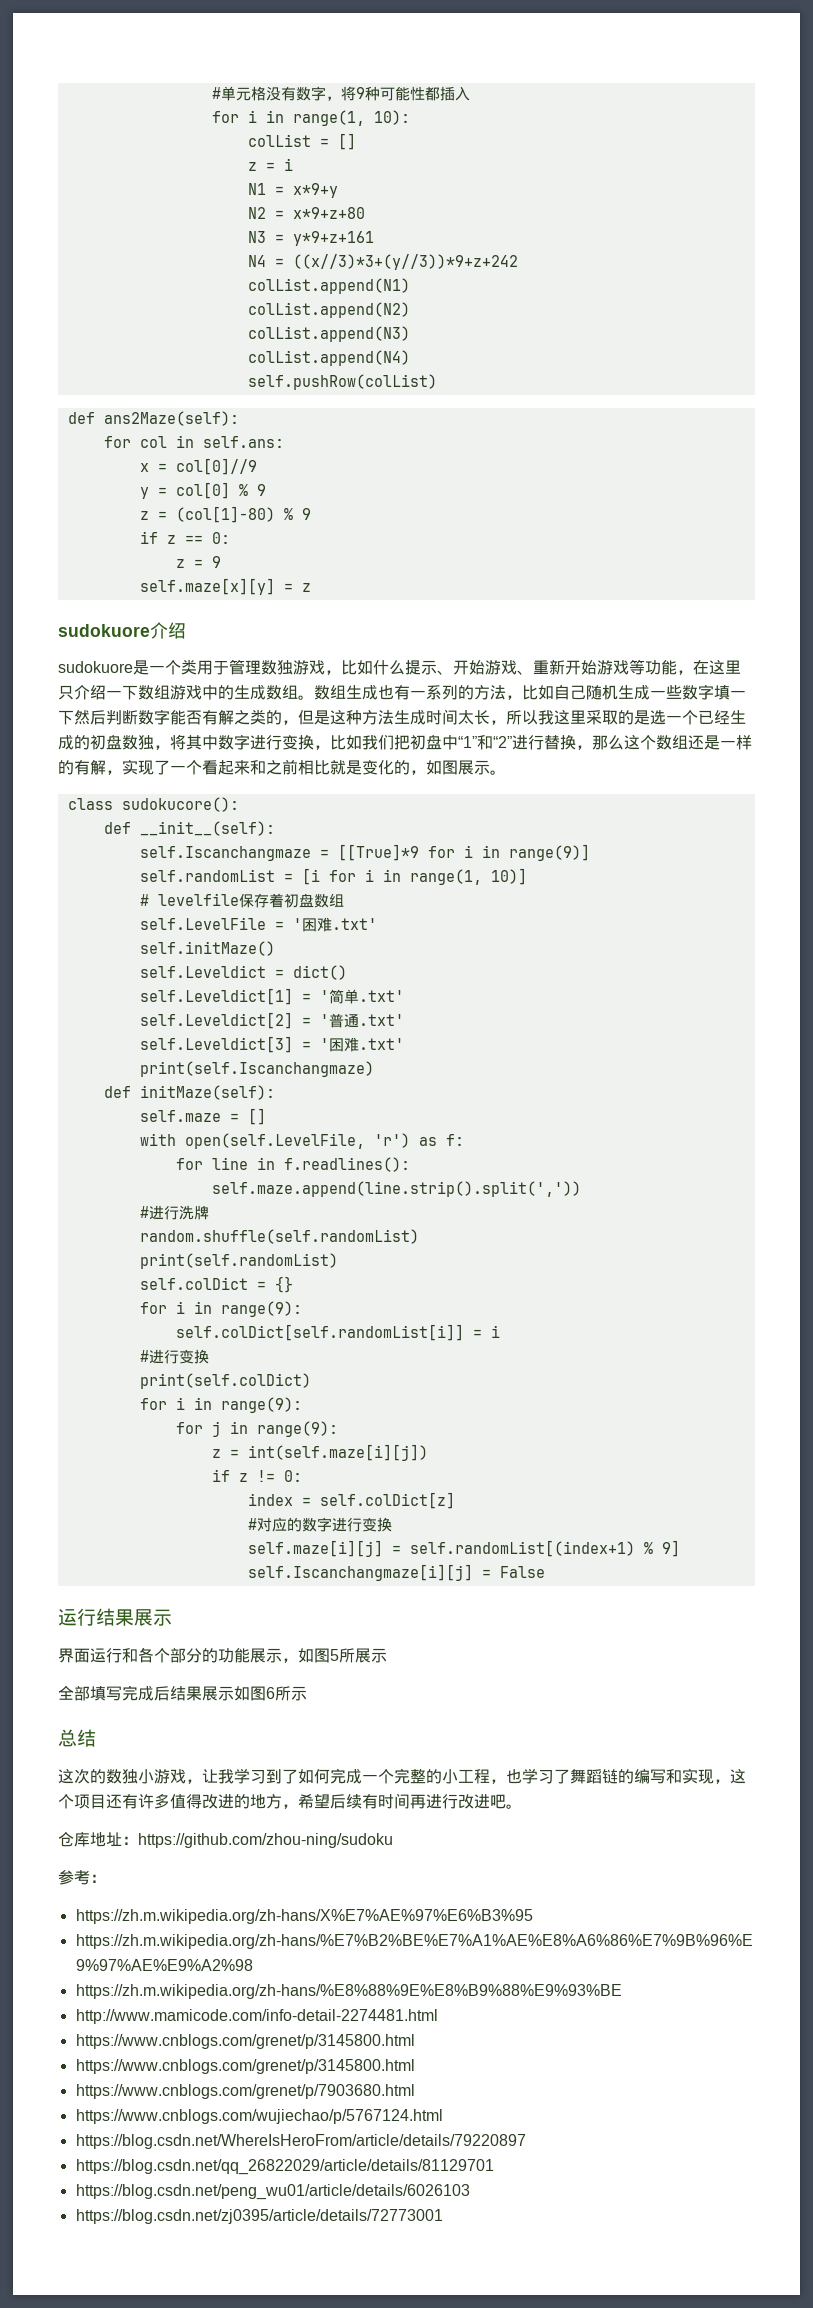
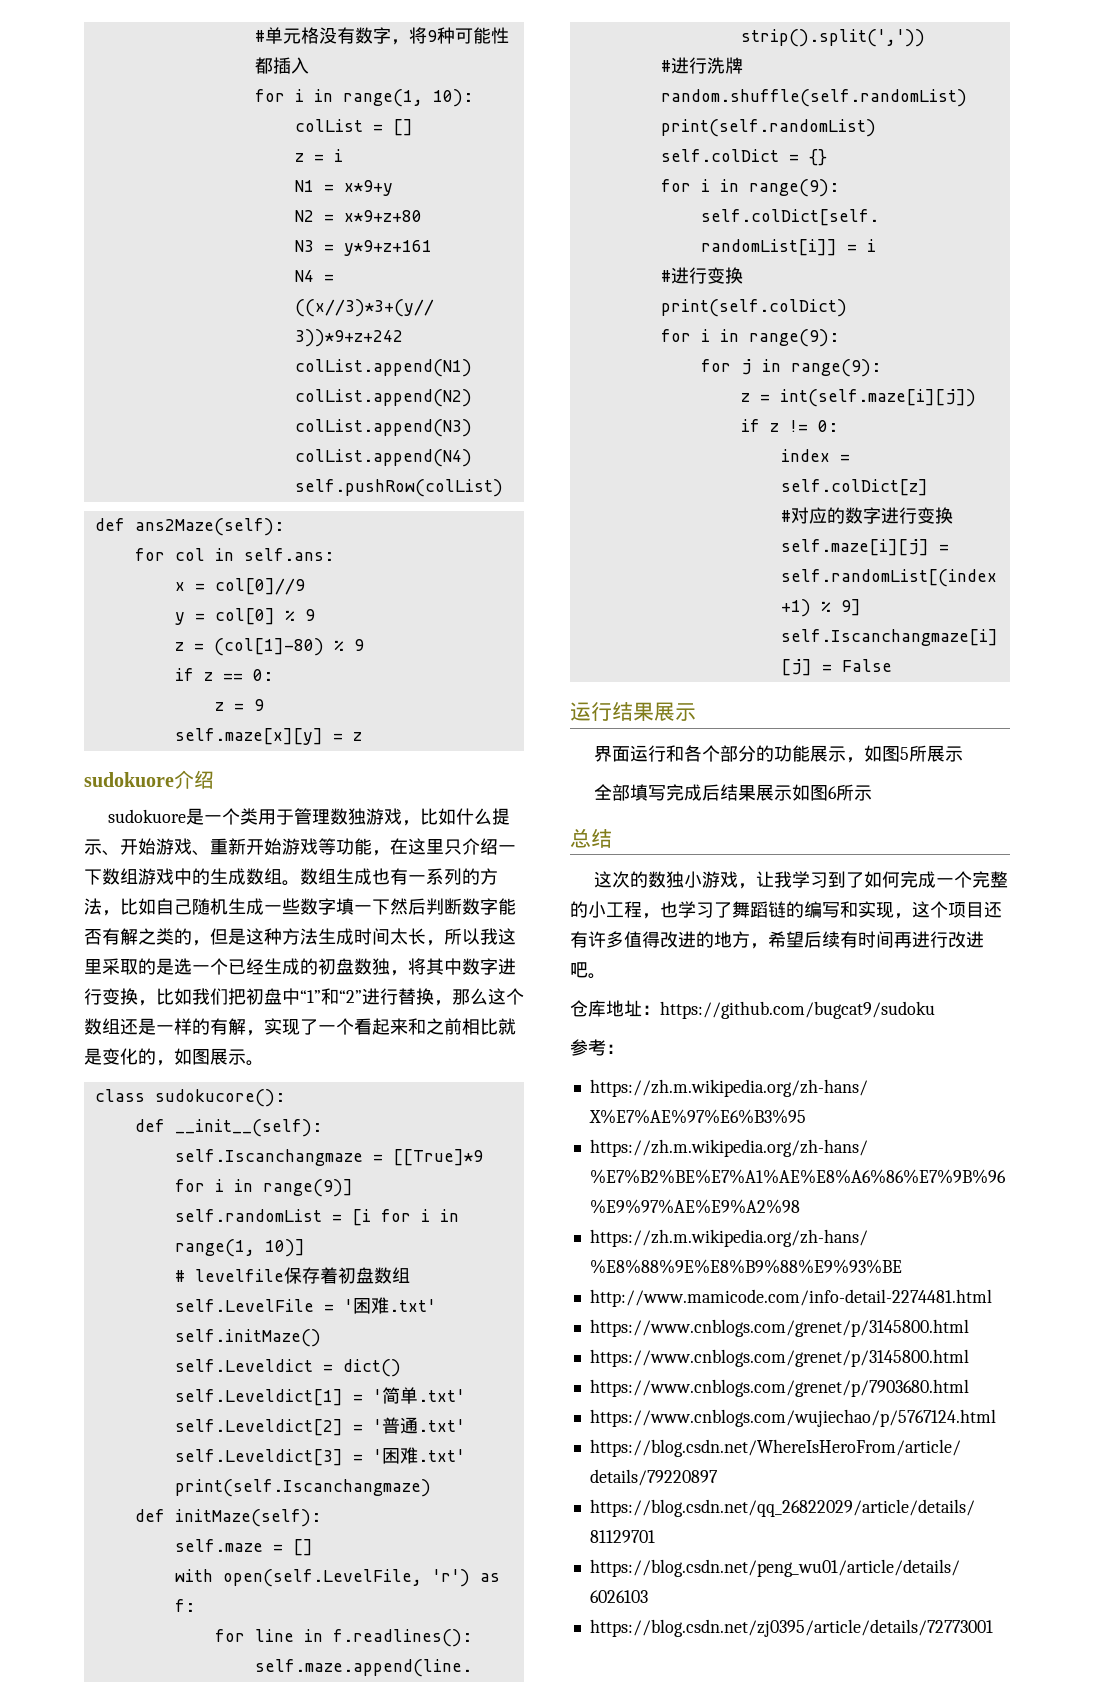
- 仓库地址：https://github.com/zhou-ning/sudoku
+ 仓库地址：https://github.com/bugcat9/sudoku

